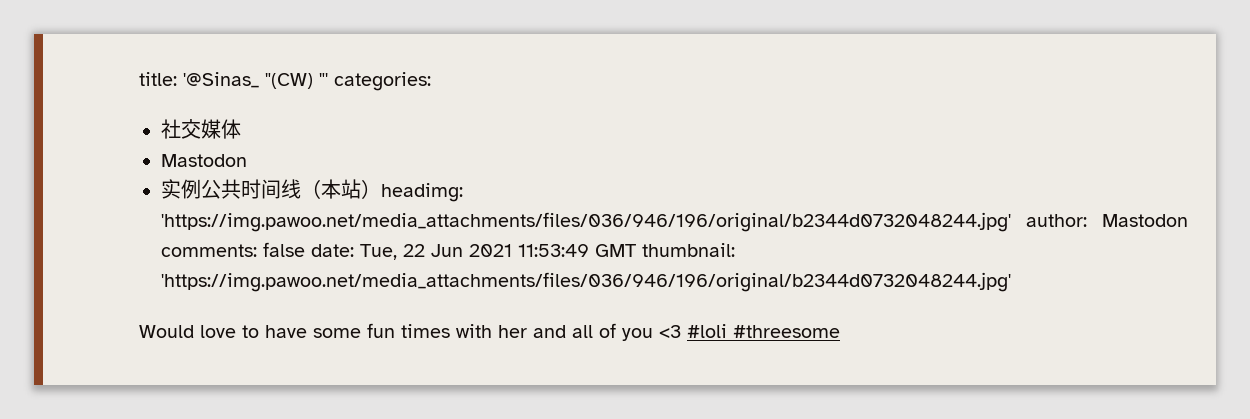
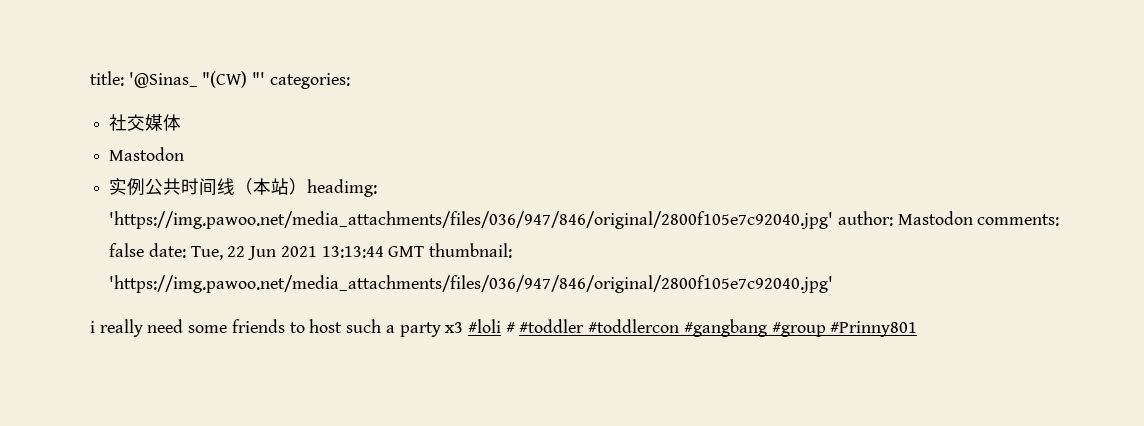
- 实例公共时间线（本站）headimg: 'https://img.pawoo.net/media_attachments/files/036/946/196/original/b2344d0732048244.jpg' author: Mastodon comments: false date: Tue, 22 Jun 2021 11:53:49 GMT thumbnail: 'https://img.pawoo.net/media_attachments/files/036/946/196/original/b2344d0732048244.jpg'
- Would love to have some fun times with her and all of you <3 #loli #threesome
+ 实例公共时间线（本站）headimg: 'https://img.pawoo.net/media_attachments/files/036/947/846/original/2800f105e7c92040.jpg' author: Mastodon comments: false date: Tue, 22 Jun 2021 13:13:44 GMT thumbnail: 'https://img.pawoo.net/media_attachments/files/036/947/846/original/2800f105e7c92040.jpg'
+ i really need some friends to host such a party x3 #loli # #toddler #toddlercon #gangbang #group #Prinny801

